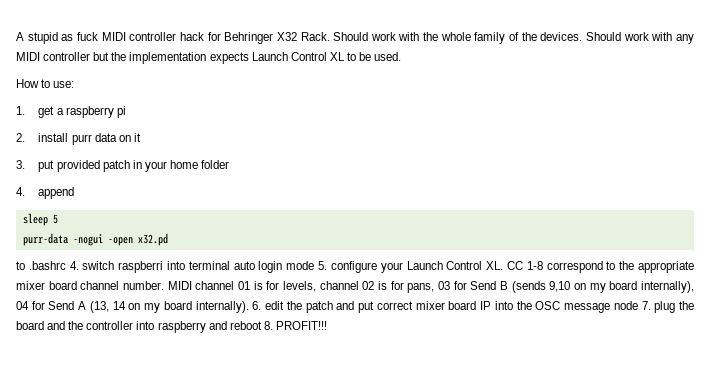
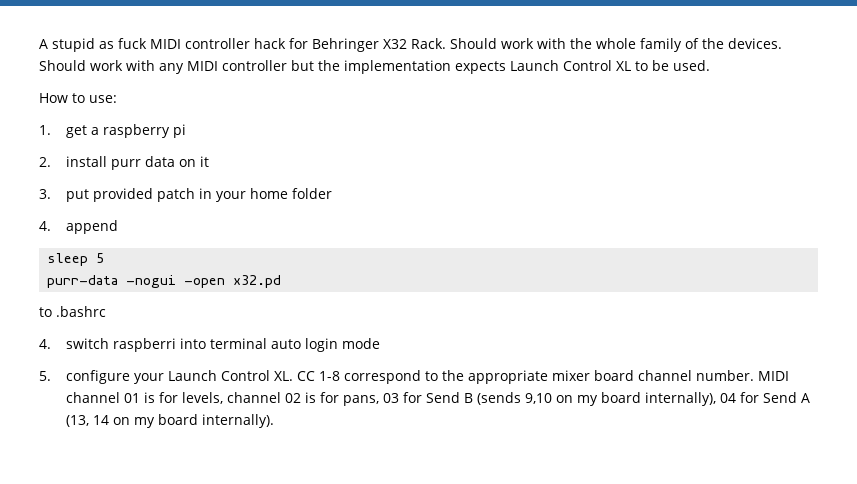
- to .bashrc 4. switch raspberri into terminal auto login mode 5. configure your Launch Control XL. CC 1-8 correspond to the appropriate mixer board channel number.
+ to .bashrc
+ 4. switch raspberri into terminal auto login mode
+ 5. configure your Launch Control XL. CC 1-8 correspond to the appropriate mixer board channel number.
- 6. edit the patch and put correct mixer board IP into the OSC message node 7. plug the board and the controller into raspberry and reboot 8. PROFIT!!!

